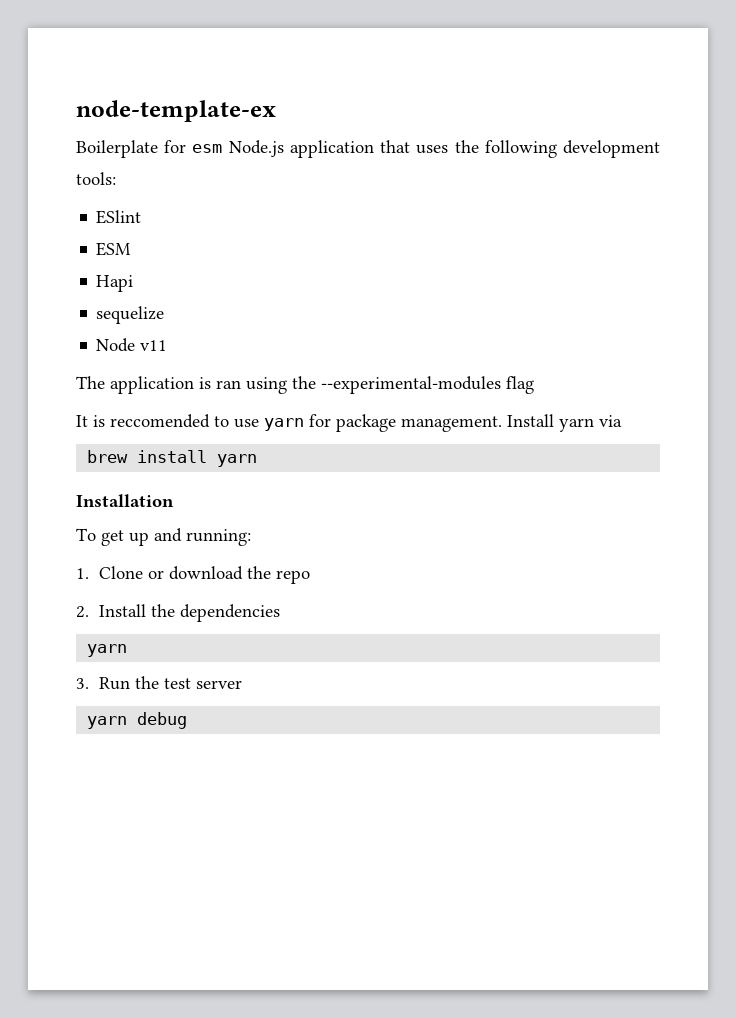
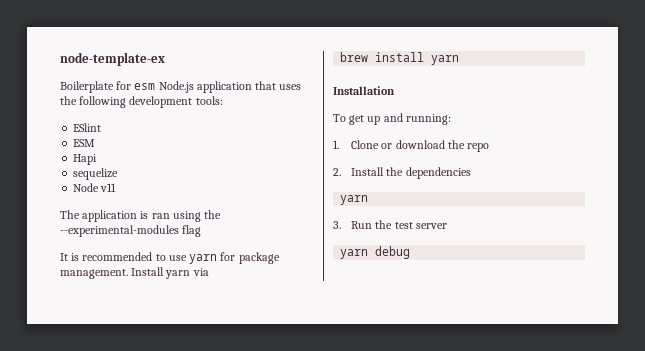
- It is reccomended to use yarn for package management.
+ It is recommended to use yarn for package management.

